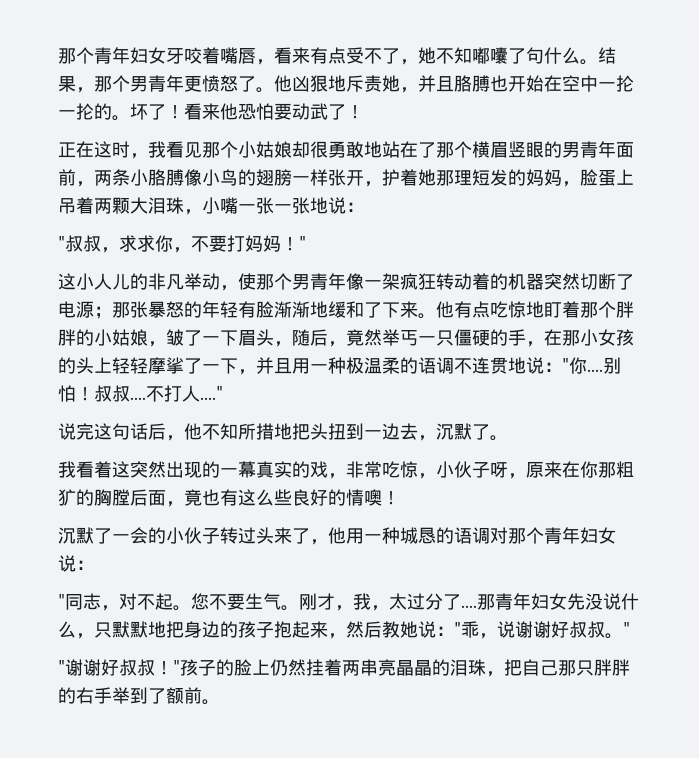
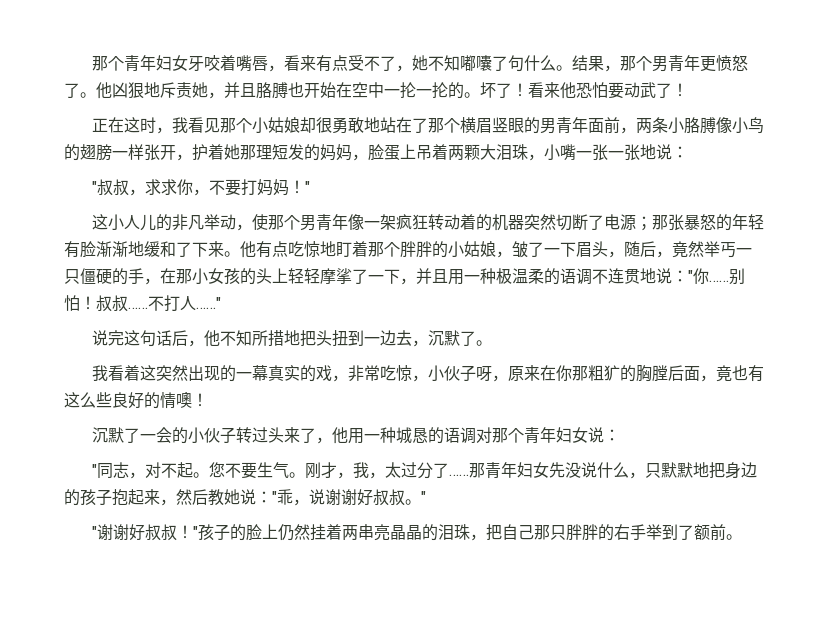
- 他有点吃惊地盯着那个胖胖的小姑娘，皱了一下眉头，随后，竟然举丐一只僵硬的手，在那小女孩的头上轻轻摩挲了一下，并且用一种极温柔的语调不连贯地说："你....
+ 他有点吃惊地盯着那个胖胖的小姑娘，皱了一下眉头，随后，竟然举丐一只僵硬的手，在那小女孩的头上轻轻摩挲了一下，并且用一种极温柔的语调不连贯地说："你……
- 叔叔....不打人...."
+ 叔叔……不打人……"
- 刚才，我，太过分了....
+ 刚才，我，太过分了……

